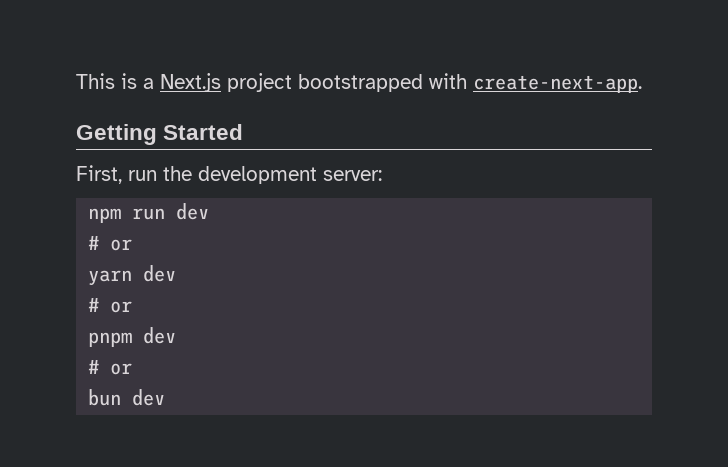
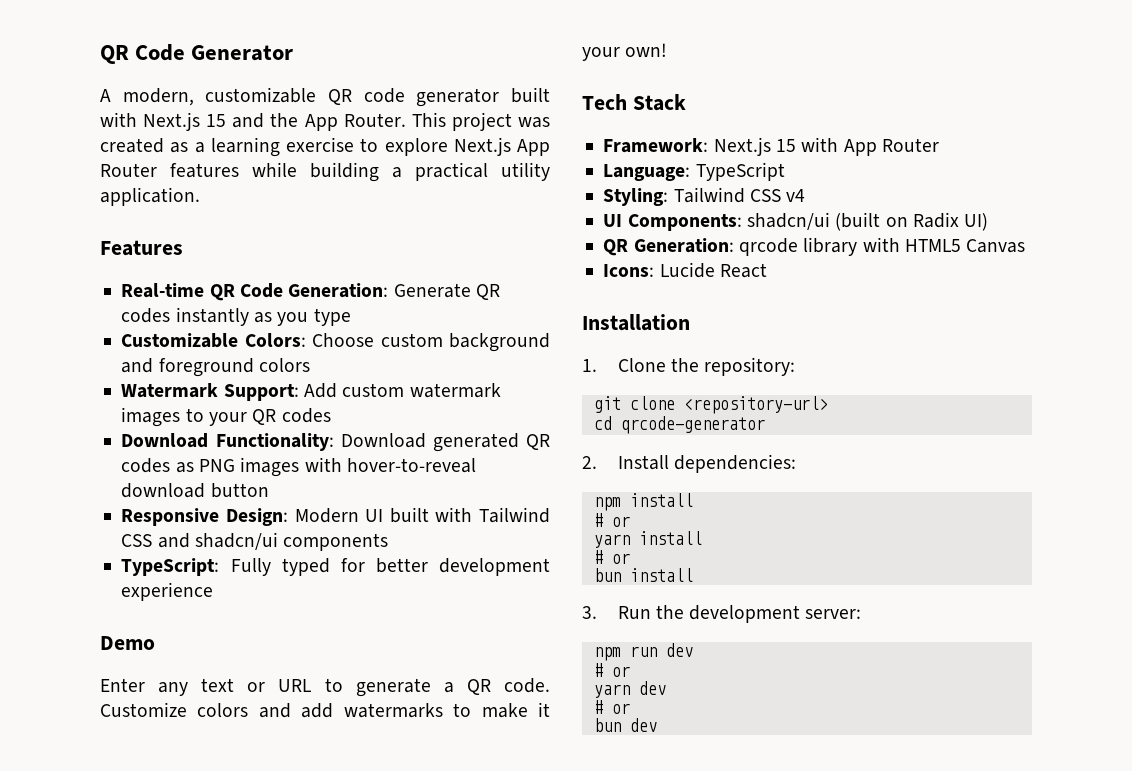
- This is a Next.js project bootstrapped with create-next-app.
- Getting Started
- First, run the development server:
+ QR Code Generator
+ A modern, customizable QR code generator built with Next.js 15 and the App Router. This project was created as a learning exercise to explore Next.js App Router features while building a practical utility application.
+ Features
+ Real-time QR Code Generation: Generate QR codes instantly as you type
+ Customizable Colors: Choose custom background and foreground colors
+ Watermark Support: Add custom watermark images to your QR codes
+ Download Functionality: Download generated QR codes as PNG images with hover-to-reveal download button
+ Responsive Design: Modern UI built with Tailwind CSS and shadcn/ui components
+ TypeScript: Fully typed for better development experience
+ Demo
+ Enter any text or URL to generate a QR code. Customize colors and add watermarks to make it your own!
+ Tech Stack
+ Framework: Next.js 15 with App Router
+ Language: TypeScript
+ Styling: Tailwind CSS v4
+ UI Components: shadcn/ui (built on Radix UI)
+ QR Generation: qrcode library with HTML5 Canvas
+ Icons: Lucide React
+ Installation
+ 1. Clone the repository:
+ git clone <repository-url>
+ cd qrcode-generator
+ 2. Install dependencies:
+ npm install
+ # or
+ yarn install
+ # or
+ bun install
+ 3. Run the development server:
- pnpm dev
- # or

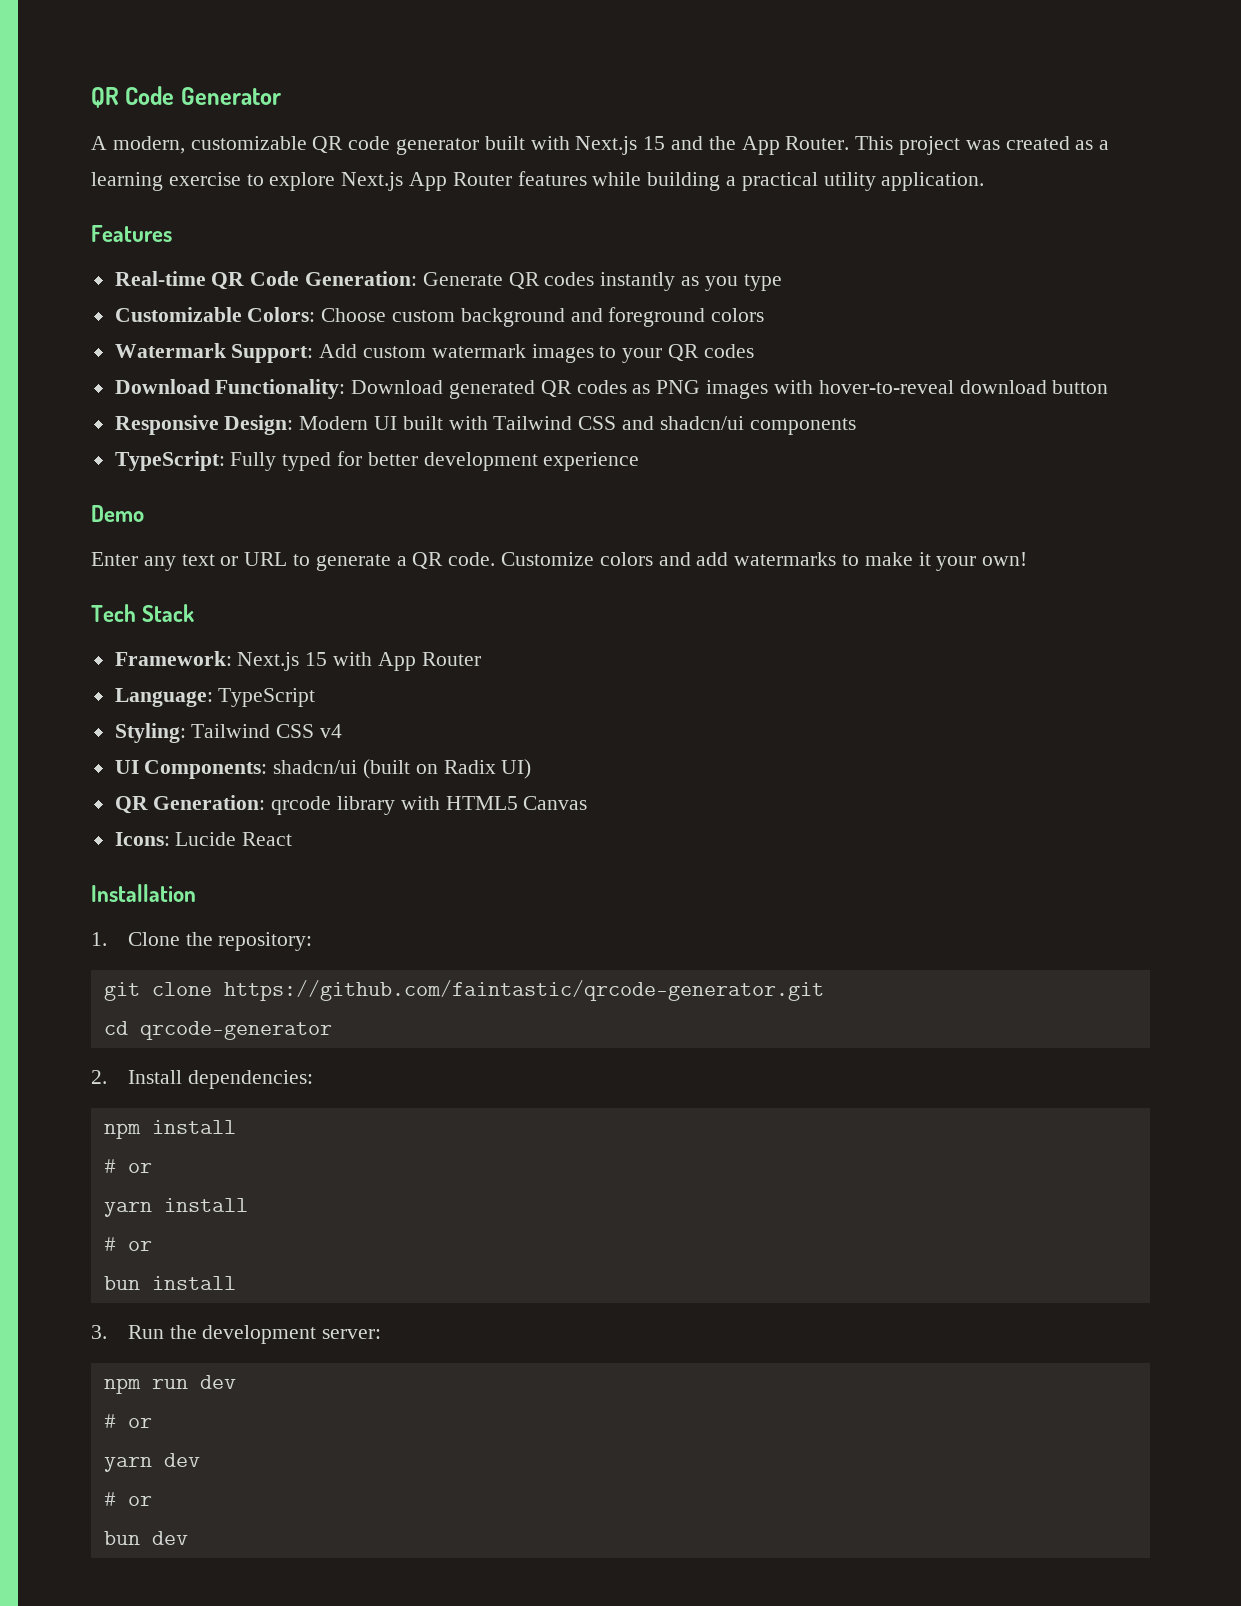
- git clone <repository-url>
+ git clone https://github.com/faintastic/qrcode-generator.git

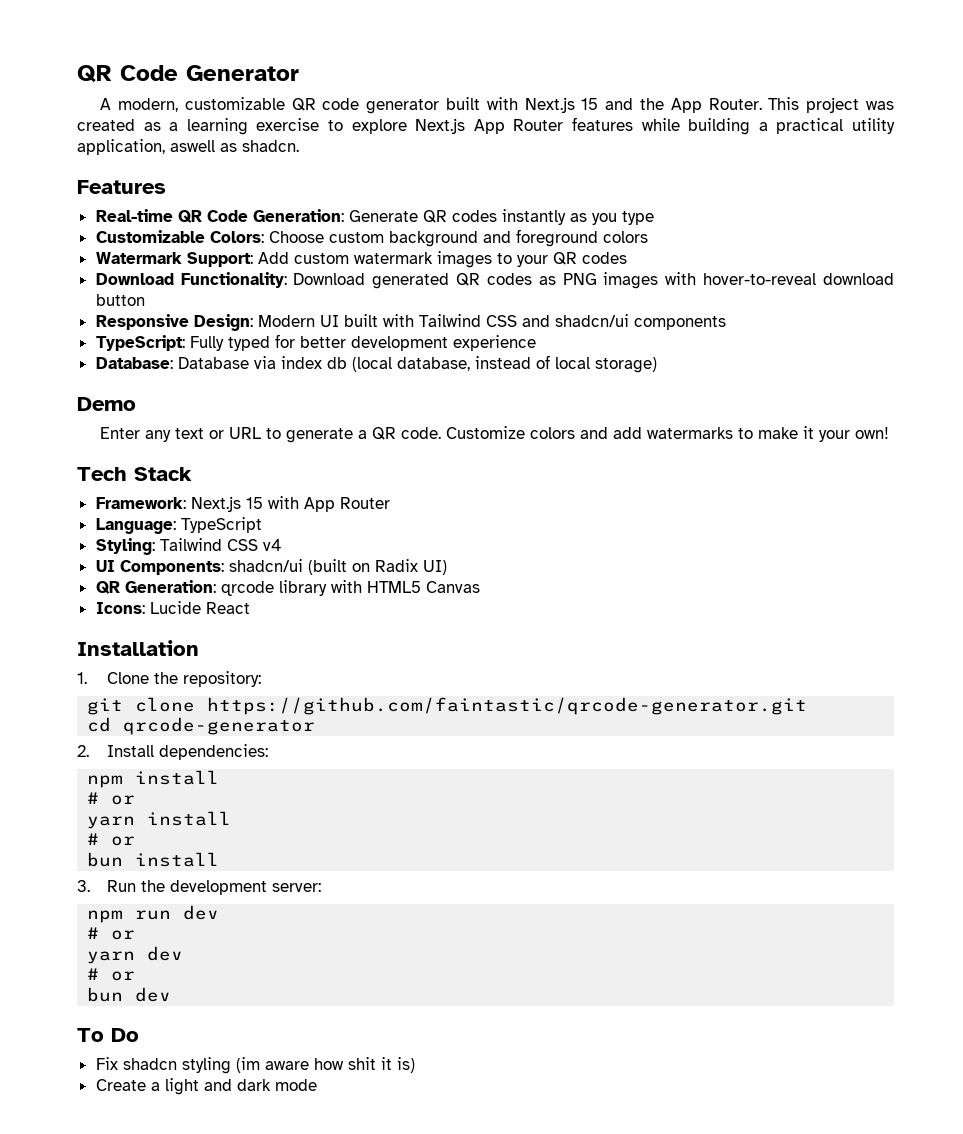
- This project was created as a learning exercise to explore Next.js App Router features while building a practical utility application.
+ This project was created as a learning exercise to explore Next.js App Router features while building a practical utility application, aswell as shadcn.
+ Database: Database via index db (local database, instead of local storage)
+ To Do
+ Fix shadcn styling (im aware how shit it is)
+ Create a light and dark mode

